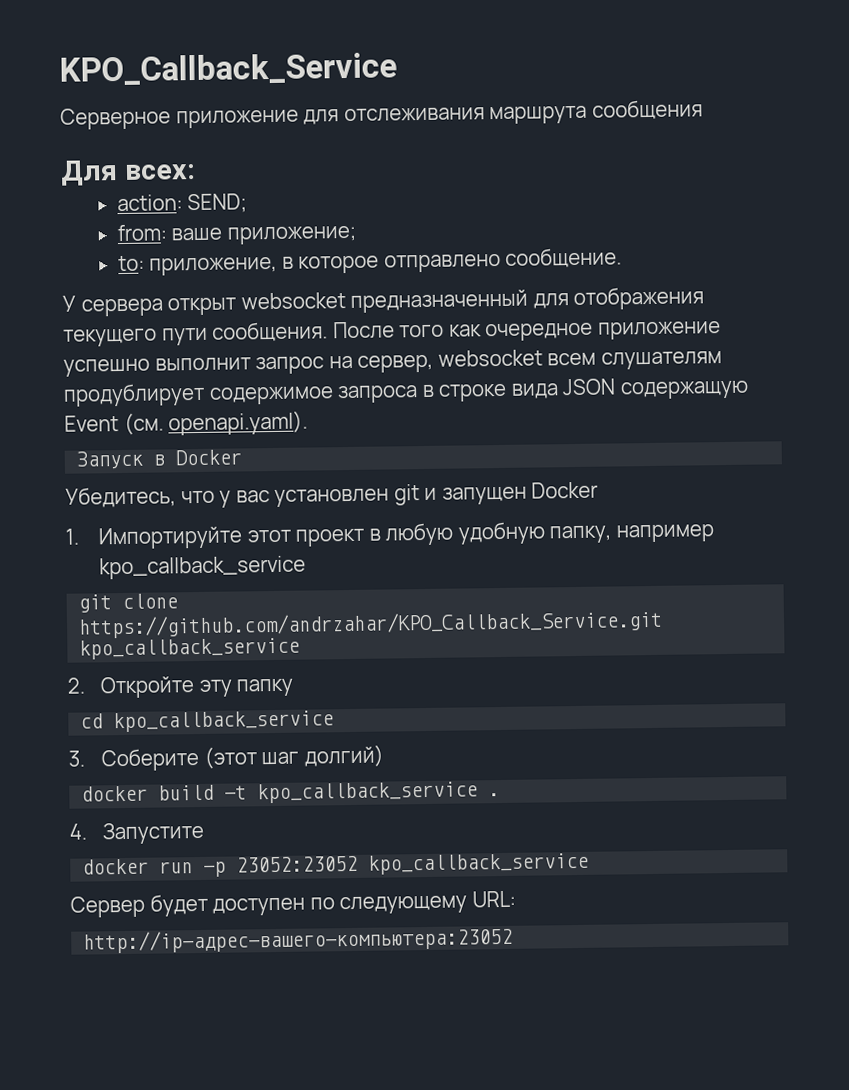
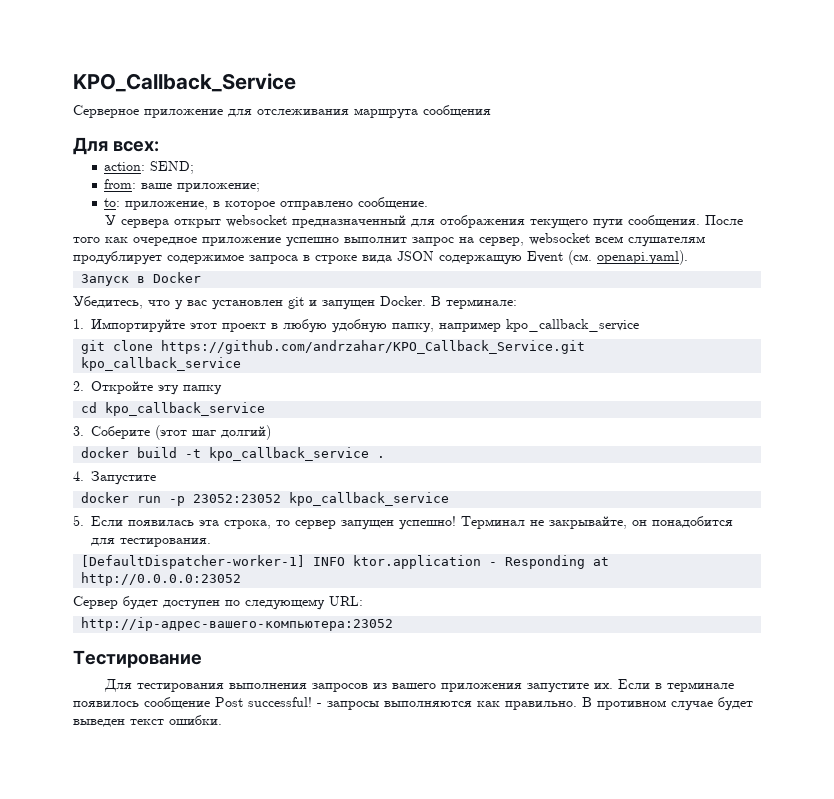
- Убедитесь, что у вас установлен git и запущен Docker
+ Убедитесь, что у вас установлен git и запущен Docker. В терминале:
+ 5. Если появилась эта строка, то сервер запущен успешно! Терминал не закрывайте, он понадобится для тестирования.
+ [DefaultDispatcher-worker-1] INFO ktor.application - Responding at http://0.0.0.0:23052
+ Тестирование
+ Для тестирования выполнения запросов из вашего приложения запустите их. Если в терминале появилось сообщение Post successful! - запросы выполняются как правильно. В противном случае будет выведен текст ошибки.

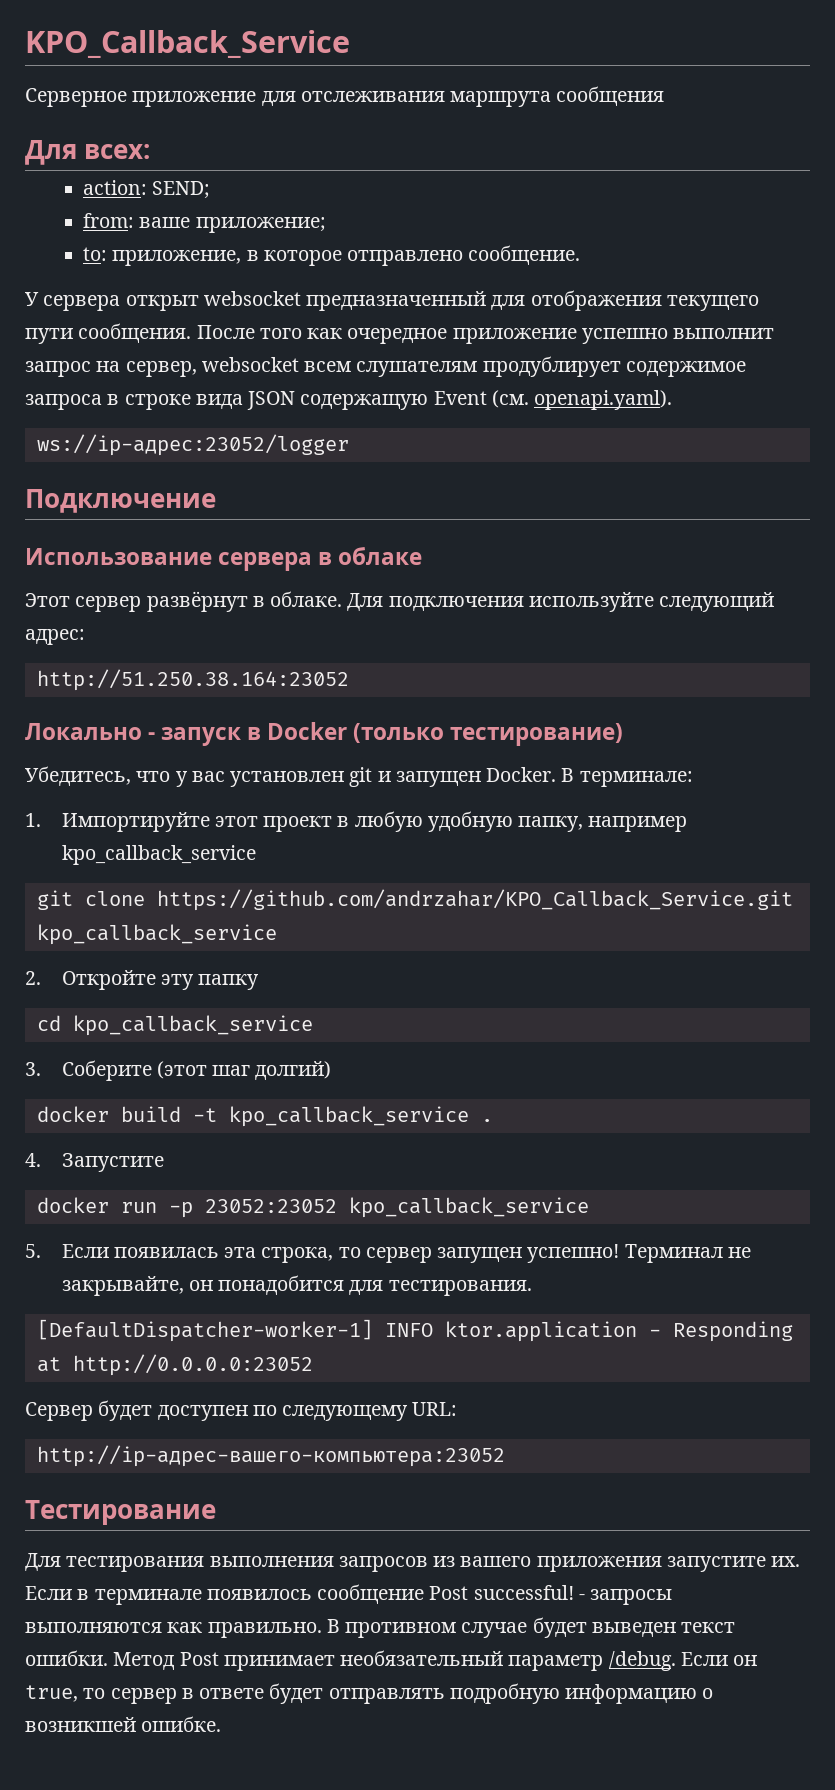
- Запуск в Docker
+ ws://ip-адрес:23052/logger
+ Подключение
+ Использование сервера в облаке
+ Этот сервер развёрнут в облаке. Для подключения используйте следующий адрес:
+ http://51.250.38.164:23052
+ Локально - запуск в Docker (только тестирование)
+ Метод Post принимает необязательный параметр /debug. Если он true, то сервер в ответе будет отправлять подробную информацию о возникшей ошибке.

